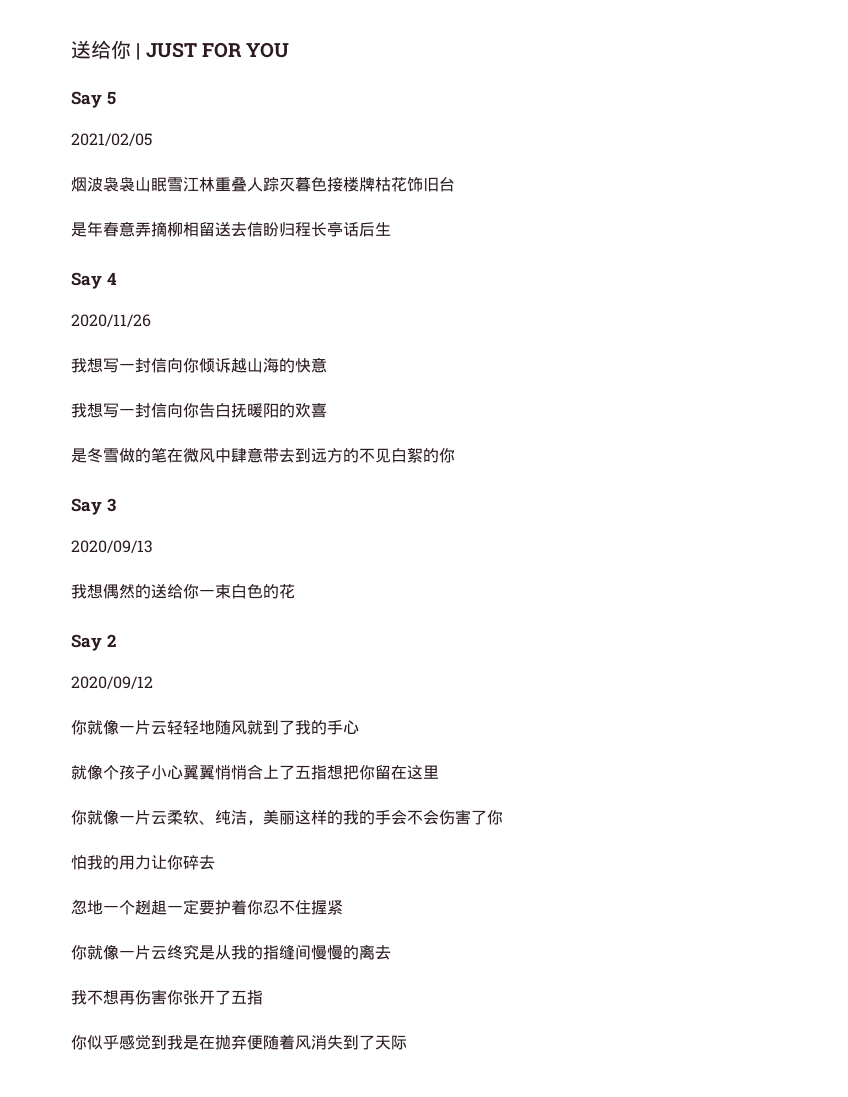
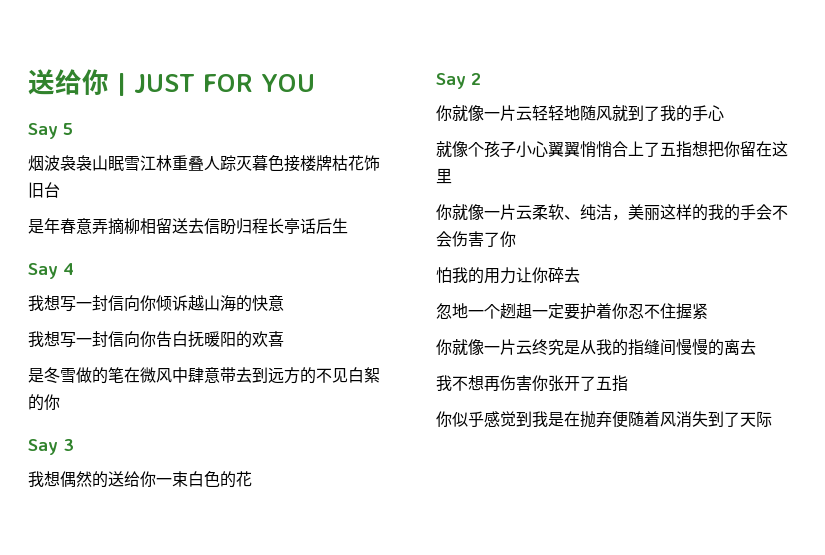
- 2021/02/05
- 2020/11/26
- 2020/09/13
- 2020/09/12

